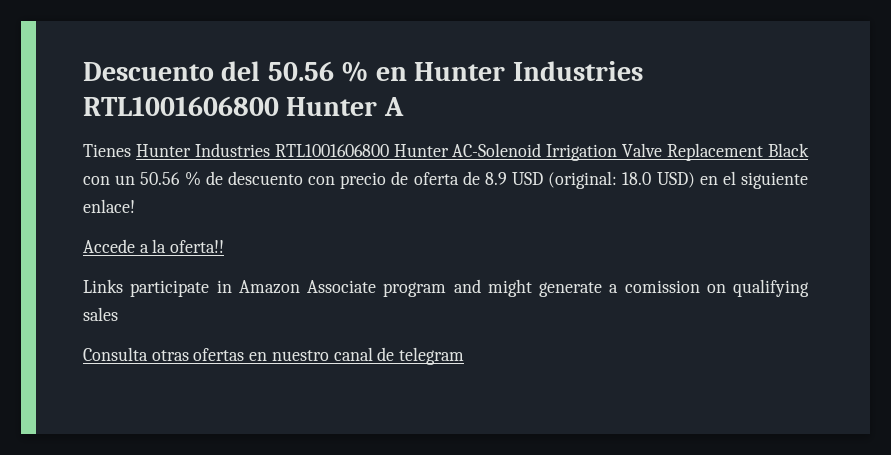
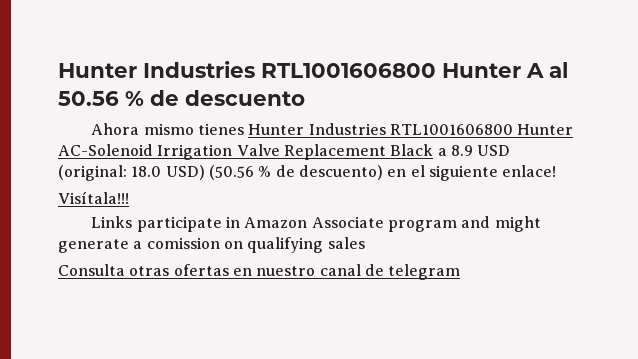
- Descuento del 50.56 % en Hunter Industries RTL1001606800 Hunter A
- Tienes Hunter Industries RTL1001606800 Hunter AC-Solenoid Irrigation Valve Replacement Black con un 50.56 % de descuento con precio de oferta de 8.9 USD (original: 18.0 USD) en el siguiente enlace!
+ Hunter Industries RTL1001606800 Hunter A al 50.56 % de descuento
+ Ahora mismo tienes Hunter Industries RTL1001606800 Hunter AC-Solenoid Irrigation Valve Replacement Black a 8.9 USD (original: 18.0 USD) (50.56 % de descuento) en el siguiente enlace!
- Accede a la oferta!!
+ Visítala!!!

